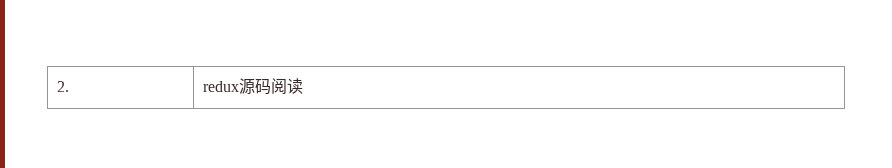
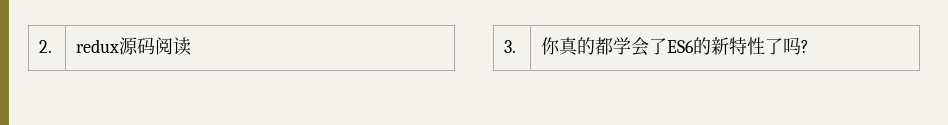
+ 3. | 你真的都学会了ES6的新特性了吗?

